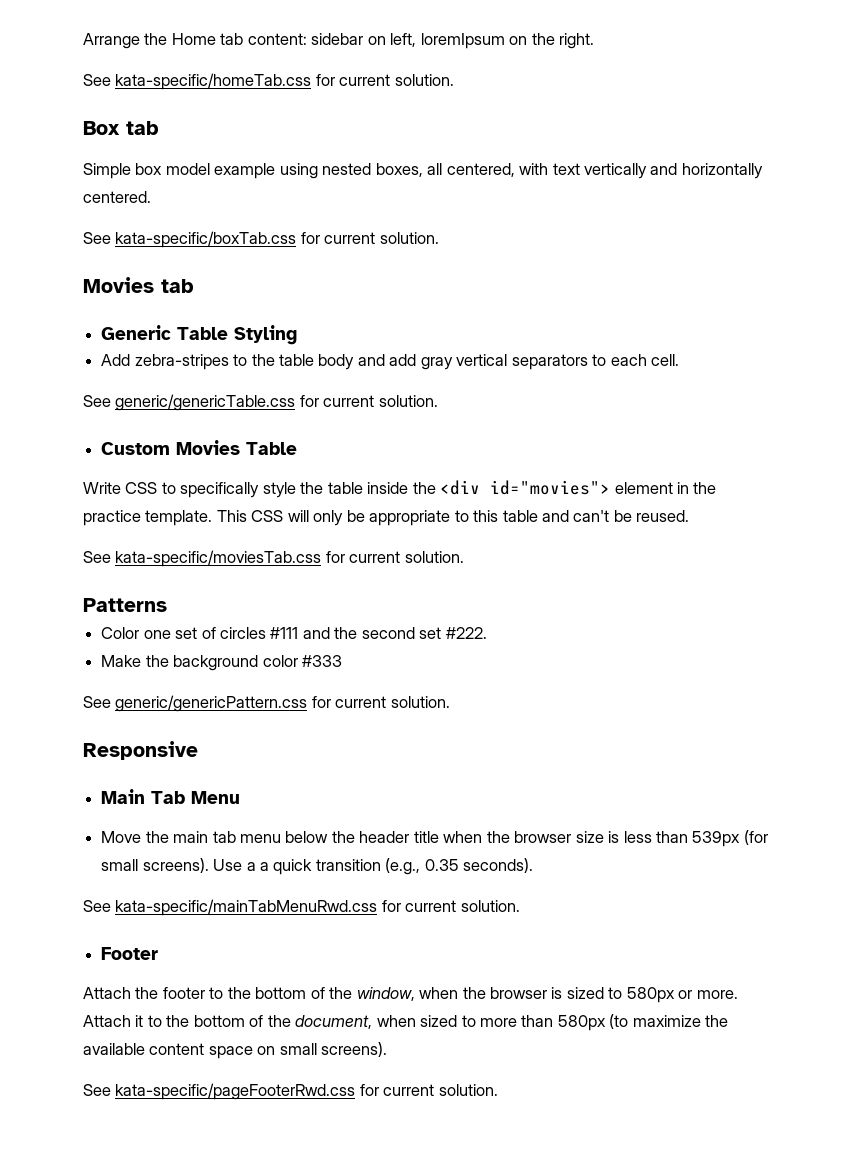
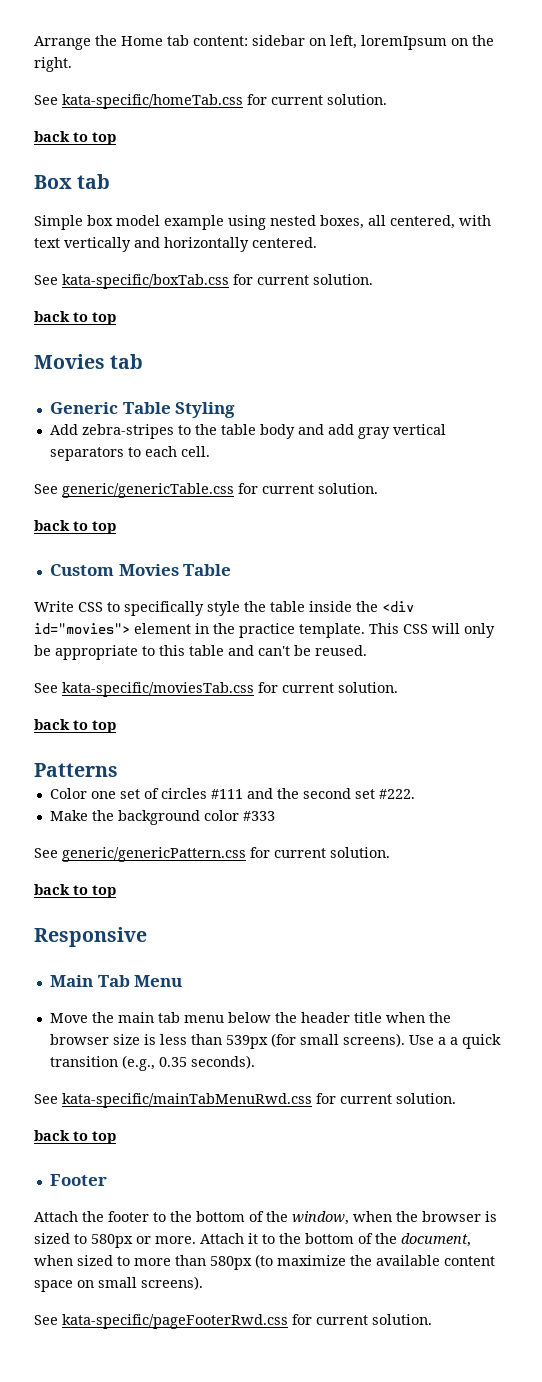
  See kata-specific/homeTab.css for current solution.
+ back to top
  See kata-specific/boxTab.css for current solution.
+ back to top
  See generic/genericTable.css for current solution.
+ back to top
  See kata-specific/moviesTab.css for current solution.
+ back to top
  See generic/genericPattern.css for current solution.
+ back to top
  See kata-specific/mainTabMenuRwd.css for current solution.
+ back to top

